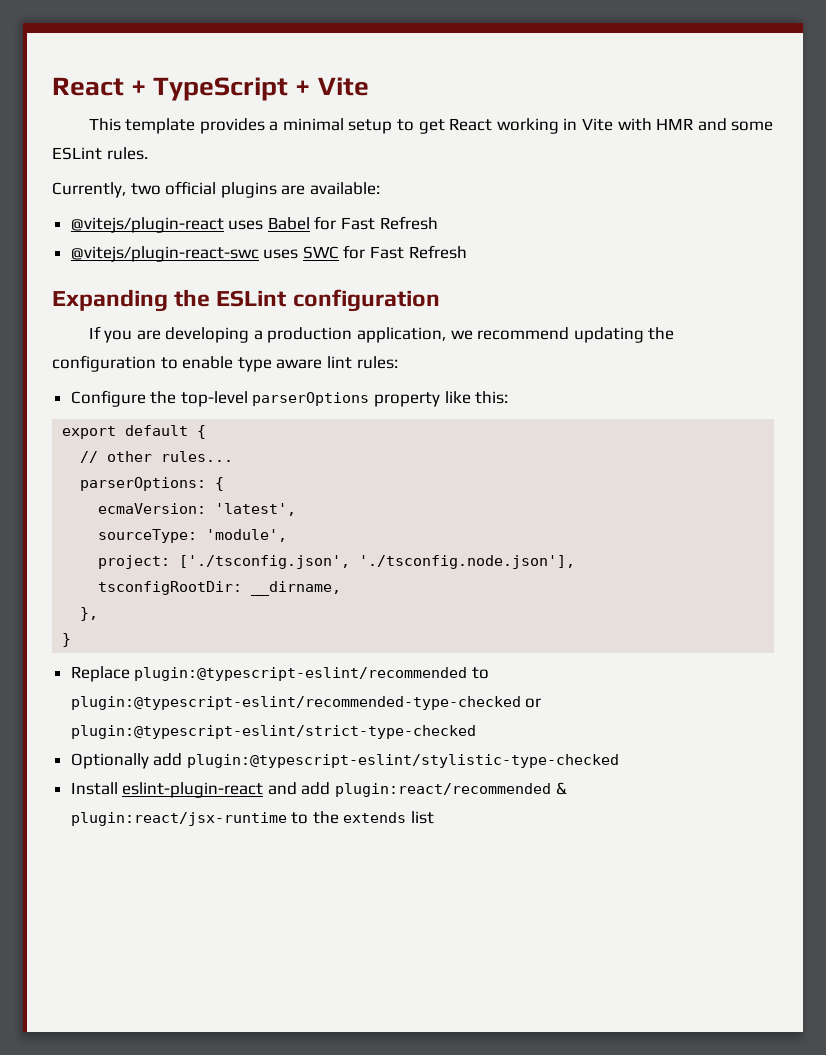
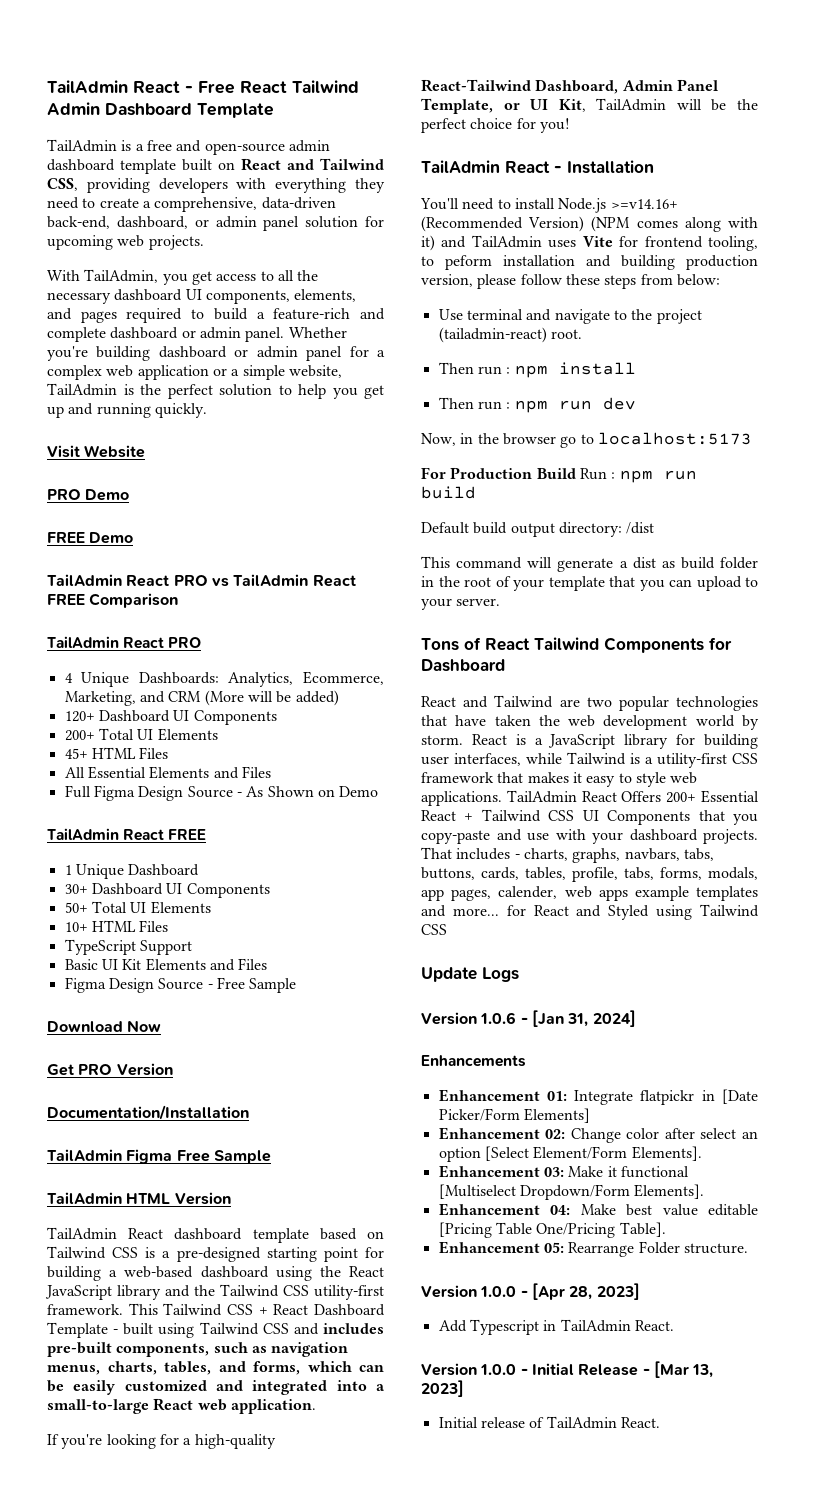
- React + TypeScript + Vite
- This template provides a minimal setup to get React working in Vite with HMR and some ESLint rules.
- Currently, two official plugins are available:
- @vitejs/plugin-react uses Babel for Fast Refresh
- @vitejs/plugin-react-swc uses SWC for Fast Refresh
- Expanding the ESLint configuration
- If you are developing a production application, we recommend updating the configuration to enable type aware lint rules:
- Configure the top-level parserOptions property like this:
- export default {
- // other rules...
- parserOptions: {
- ecmaVersion: 'latest',
- sourceType: 'module',
- project: ['./tsconfig.json', './tsconfig.node.json'],
- tsconfigRootDir: __dirname,
- },
- }
- Replace plugin:@typescript-eslint/recommended to plugin:@typescript-eslint/recommended-type-checked or plugin:@typescript-eslint/strict-type-checked
- Optionally add plugin:@typescript-eslint/stylistic-type-checked
- Install eslint-plugin-react and add plugin:react/recommended & plugin:react/jsx-runtime to the extends list
+ TailAdmin React - Free React Tailwind Admin Dashboard Template
+ TailAdmin is a free and open-source admin dashboard template built on React and Tailwind CSS, providing developers with everything they need to create a comprehensive, data-driven back-end, dashboard, or admin panel solution for upcoming web projects.
+ With TailAdmin, you get access to all the necessary dashboard UI components, elements, and pages required to build a feature-rich and complete dashboard or admin panel. Whether you're building dashboard or admin panel for a complex web application or a simple website, TailAdmin is the perfect solution to help you get up and running quickly.
+ Visit Website
+ PRO Demo
+ FREE Demo
+ TailAdmin React PRO vs TailAdmin React FREE Comparison
+ TailAdmin React PRO
+ 4 Unique Dashboards: Analytics, Ecommerce, Marketing, and CRM (More will be added)
+ 120+ Dashboard UI Components
+ 200+ Total UI Elements
+ 45+ HTML Files
+ All Essential Elements and Files
+ Full Figma Design Source - As Shown on Demo
+ TailAdmin React FREE
+ 1 Unique Dashboard
+ 30+ Dashboard UI Components
+ 50+ Total UI Elements
+ 10+ HTML Files
+ TypeScript Support
+ Basic UI Kit Elements and Files
+ Figma Design Source - Free Sample
+ Download Now
+ Get PRO Version
+ Documentation/Installation
+ TailAdmin Figma Free Sample
+ TailAdmin HTML Version
+ TailAdmin React dashboard template based on Tailwind CSS is a pre-designed starting point for building a web-based dashboard using the React JavaScript library and the Tailwind CSS utility-first framework. This Tailwind CSS + React Dashboard Template - built using Tailwind CSS and includes pre-built components, such as navigation menus, charts, tables, and forms, which can be easily customized and integrated into a small-to-large React web application.
+ If you're looking for a high-quality React-Tailwind Dashboard, Admin Panel Template, or UI Kit, TailAdmin will be the perfect choice for you!
+ TailAdmin React - Installation
+ You'll need to install Node.js >=v14.16+ (Recommended Version) (NPM comes along with it) and TailAdmin uses Vite for frontend tooling, to peform installation and building production version, please follow these steps from below:
+ Use terminal and navigate to the project (tailadmin-react) root.
+ Then run : npm install
+ Then run : npm run dev
+ Now, in the browser go to localhost:5173
+ For Production Build Run : npm run build
+ Default build output directory: /dist
+ This command will generate a dist as build folder in the root of your template that you can upload to your server.
+ Tons of React Tailwind Components for Dashboard
+ React and Tailwind are two popular technologies that have taken the web development world by storm. React is a JavaScript library for building user interfaces, while Tailwind is a utility-first CSS framework that makes it easy to style web applications. TailAdmin React Offers 200+ Essential React + Tailwind CSS UI Components that you copy-paste and use with your dashboard projects. That includes - charts, graphs, navbars, tabs, buttons, cards, tables, profile, tabs, forms, modals, app pages, calender, web apps example templates and more... for React and Styled using Tailwind CSS
+ Update Logs
+ Version 1.0.6 - [Jan 31, 2024]
+ Enhancements
+ Enhancement 01: Integrate flatpickr in [Date Picker/Form Elements]
+ Enhancement 02: Change color after select an option [Select Element/Form Elements].
+ Enhancement 03: Make it functional [Multiselect Dropdown/Form Elements].
+ Enhancement 04: Make best value editable [Pricing Table One/Pricing Table].
+ Enhancement 05: Rearrange Folder structure.
+ Version 1.0.0 - [Apr 28, 2023]
+ Add Typescript in TailAdmin React.
+ Version 1.0.0 - Initial Release - [Mar 13, 2023]
+ Initial release of TailAdmin React.

